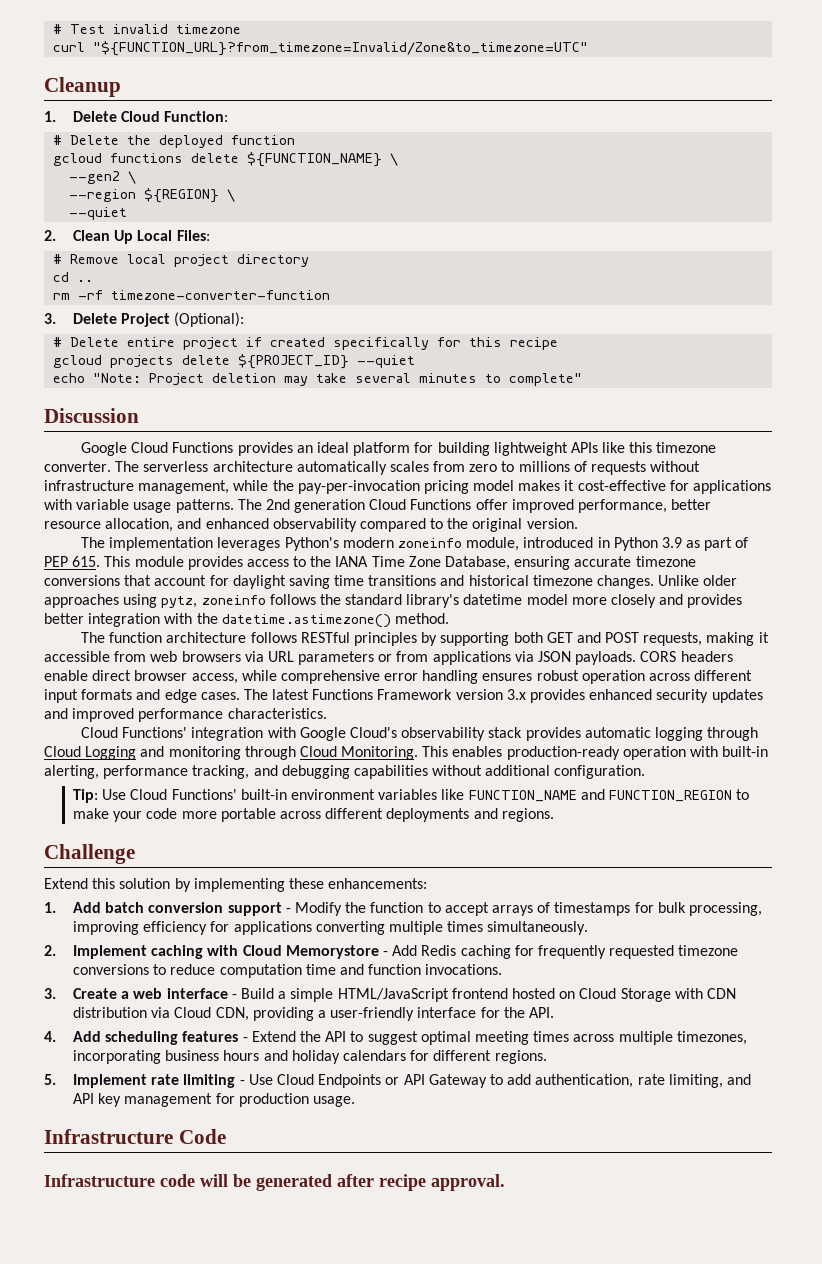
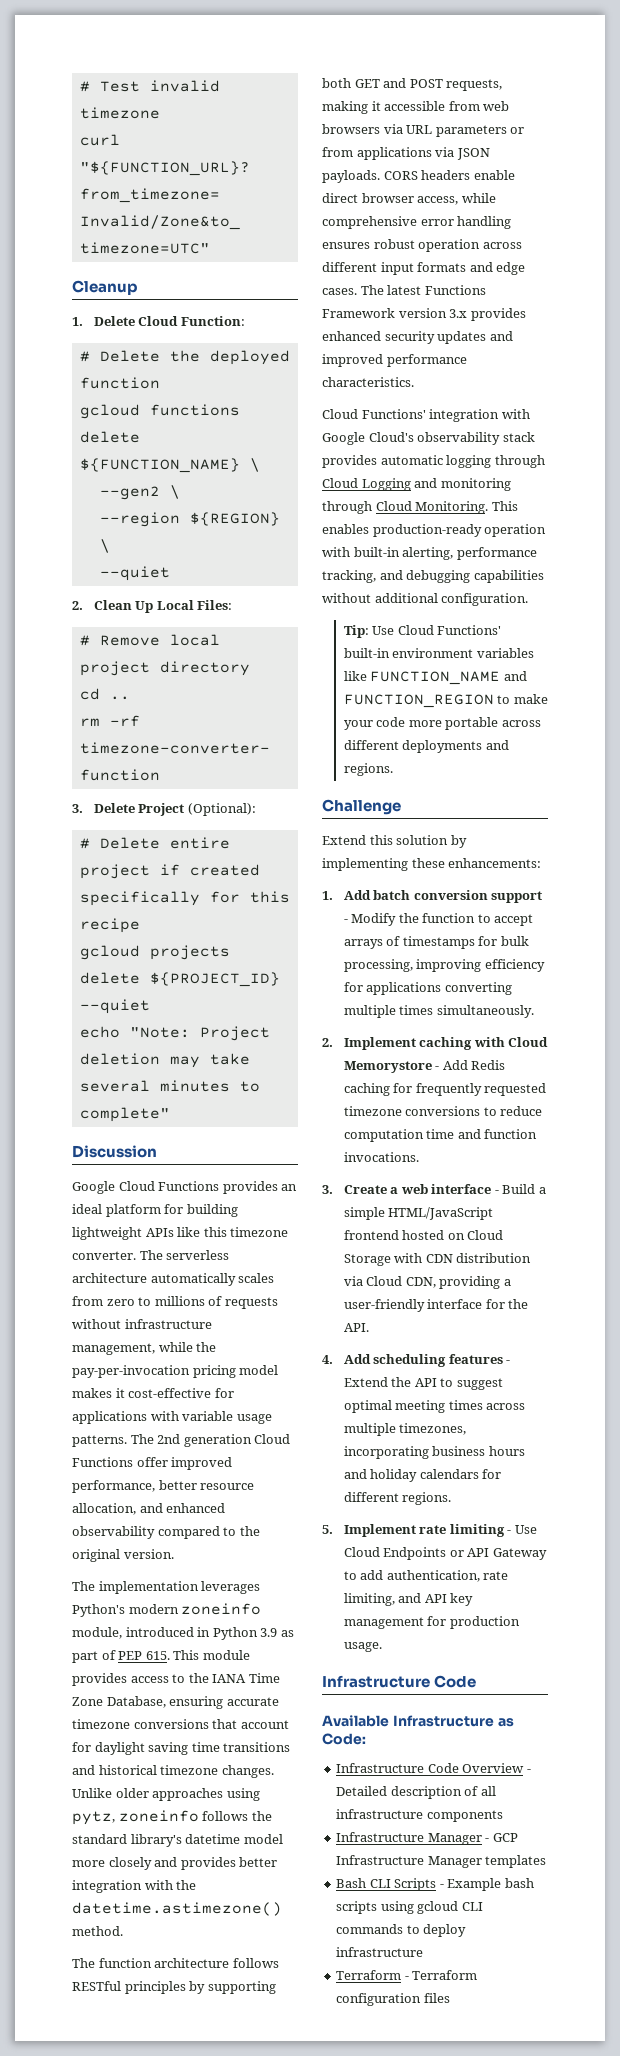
- Infrastructure code will be generated after recipe approval.
+ Available Infrastructure as Code:
+ Infrastructure Code Overview - Detailed description of all infrastructure components
+ Infrastructure Manager - GCP Infrastructure Manager templates
+ Bash CLI Scripts - Example bash scripts using gcloud CLI commands to deploy infrastructure
+ Terraform - Terraform configuration files

